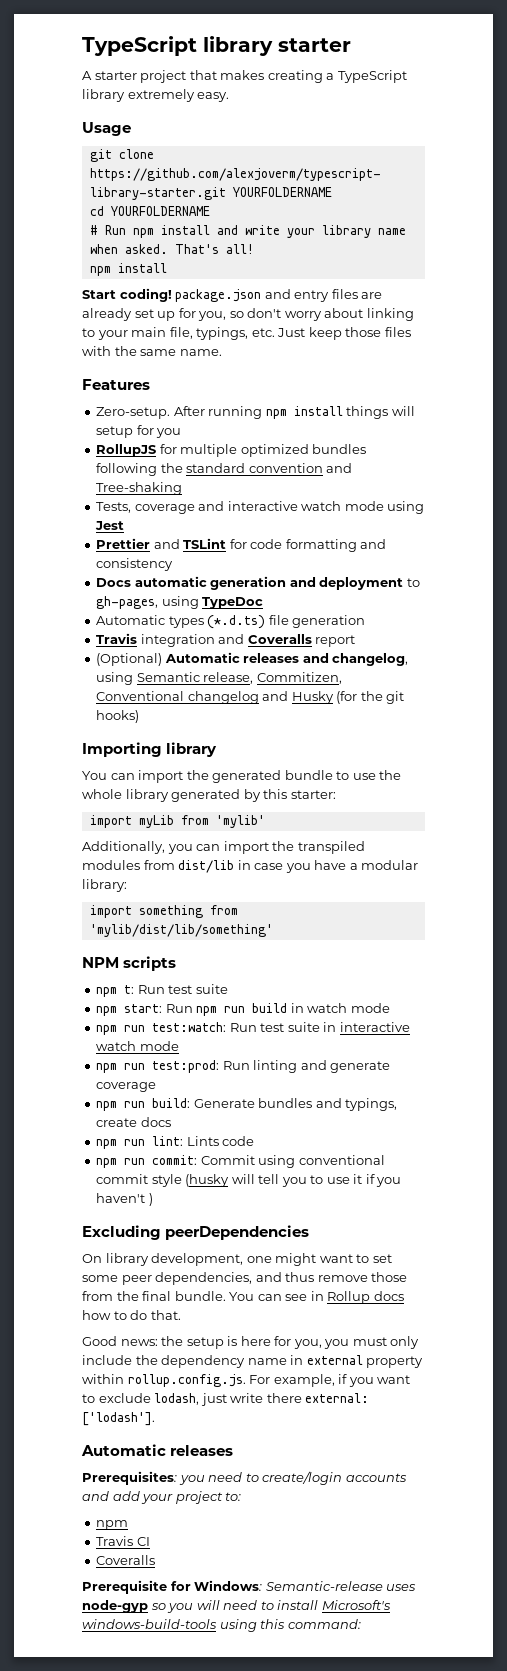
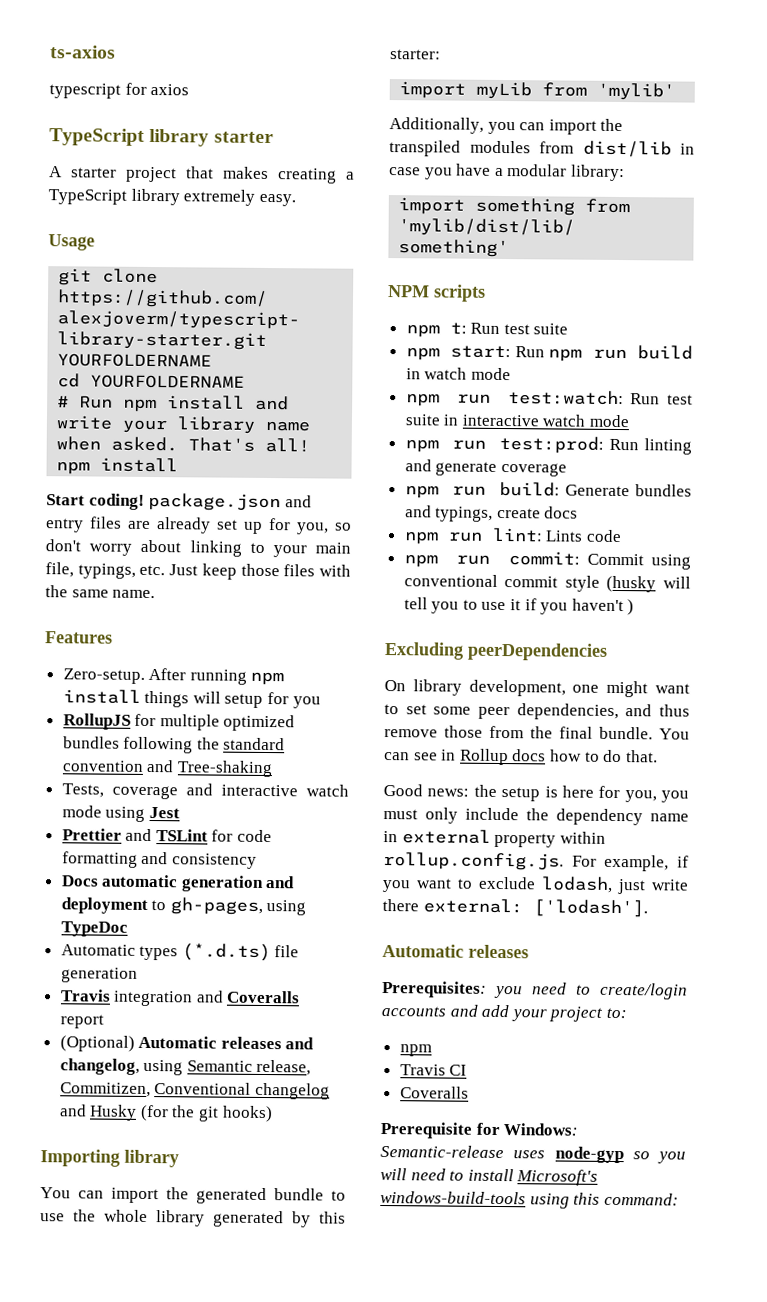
+ ts-axios
+ typescript for axios

